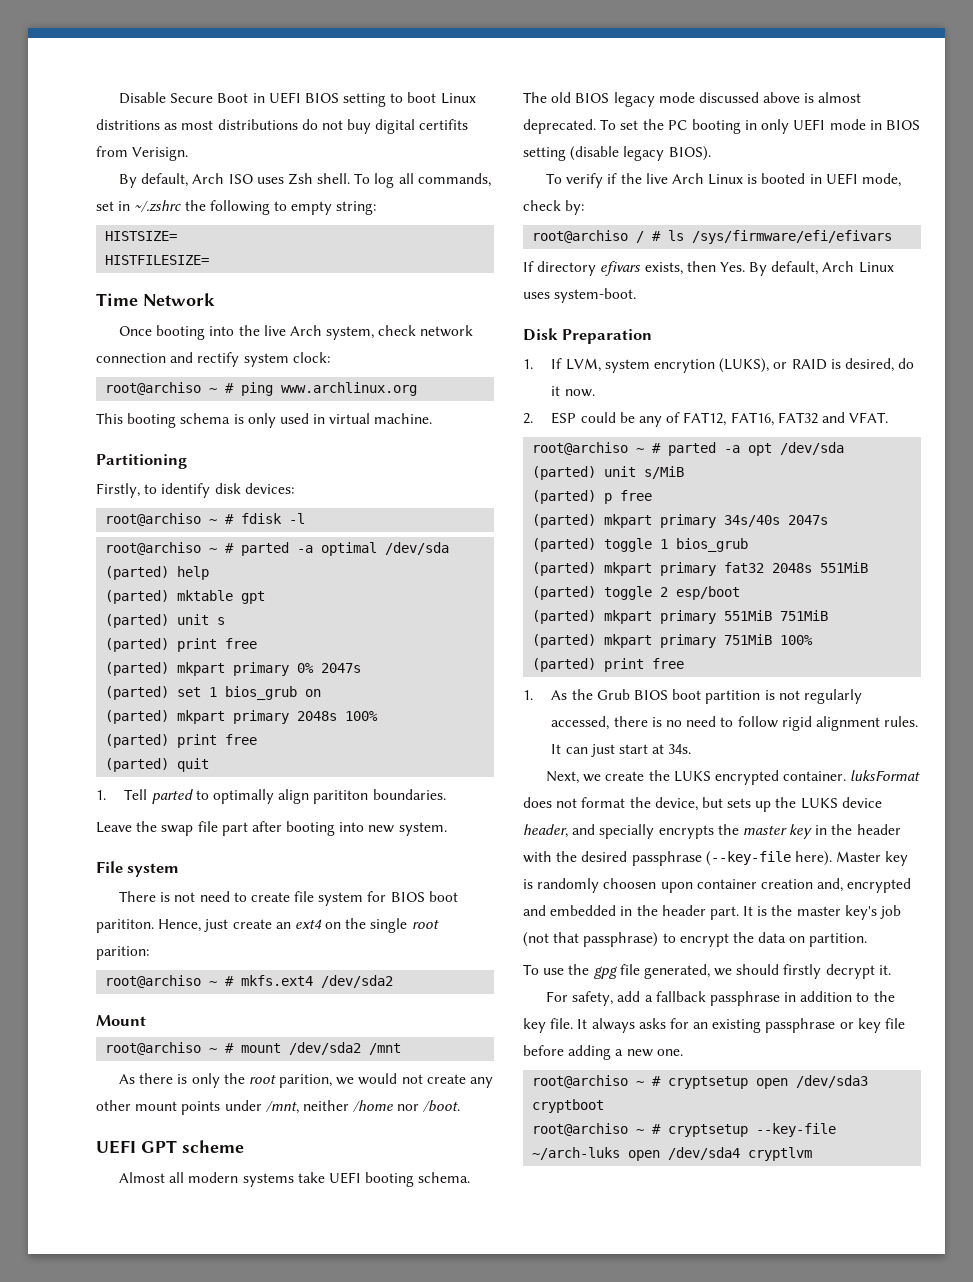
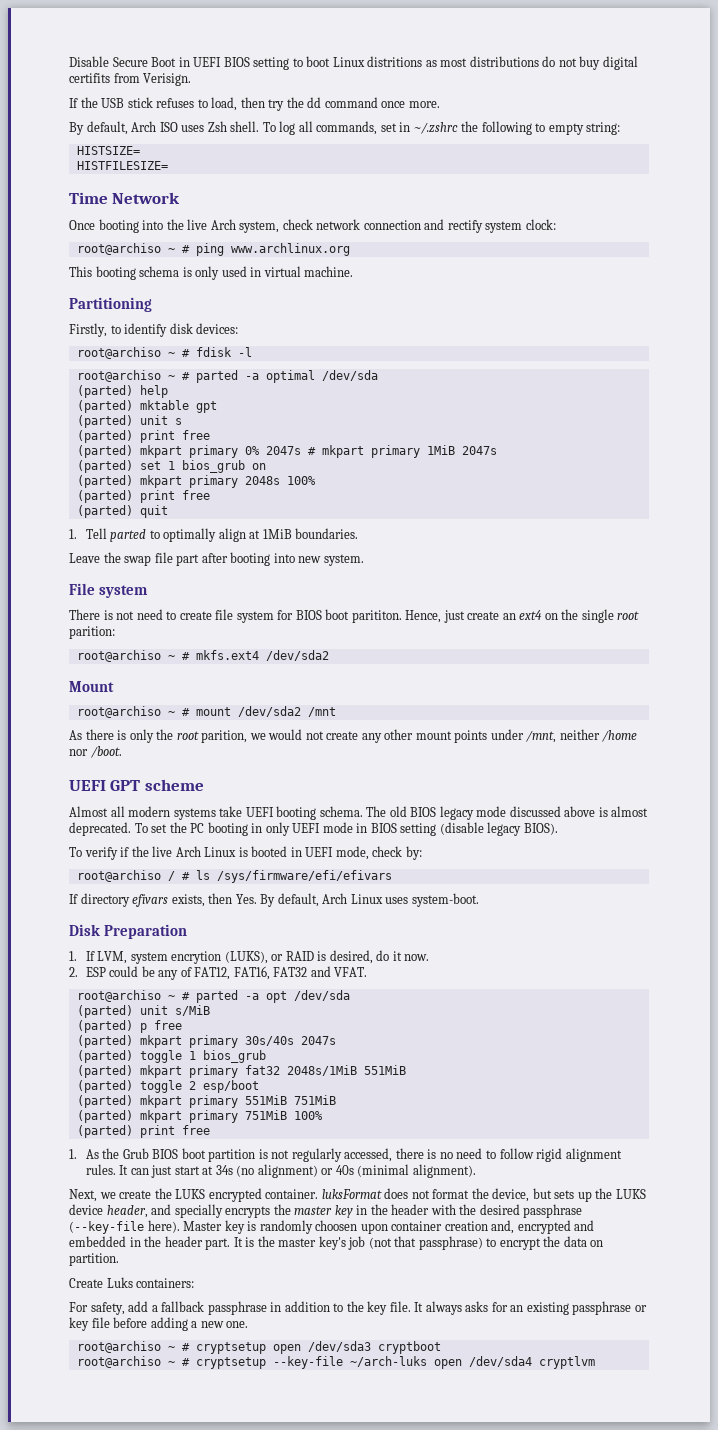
+ If the USB stick refuses to load, then try the dd command once more.
- (parted) mkpart primary 0% 2047s
+ (parted) mkpart primary 0% 2047s # mkpart primary 1MiB 2047s
- 1. Tell parted to optimally align parititon boundaries.
+ 1. Tell parted to optimally align at 1MiB boundaries.
- (parted) mkpart primary 34s/40s 2047s
+ (parted) mkpart primary 30s/40s 2047s
- (parted) mkpart primary fat32 2048s 551MiB
+ (parted) mkpart primary fat32 2048s/1MiB 551MiB
- It can just start at 34s.
+ It can just start at 34s (no alignment) or 40s (minimal alignment).
- To use the gpg file generated, we should firstly decrypt it.
+ Create Luks containers:

